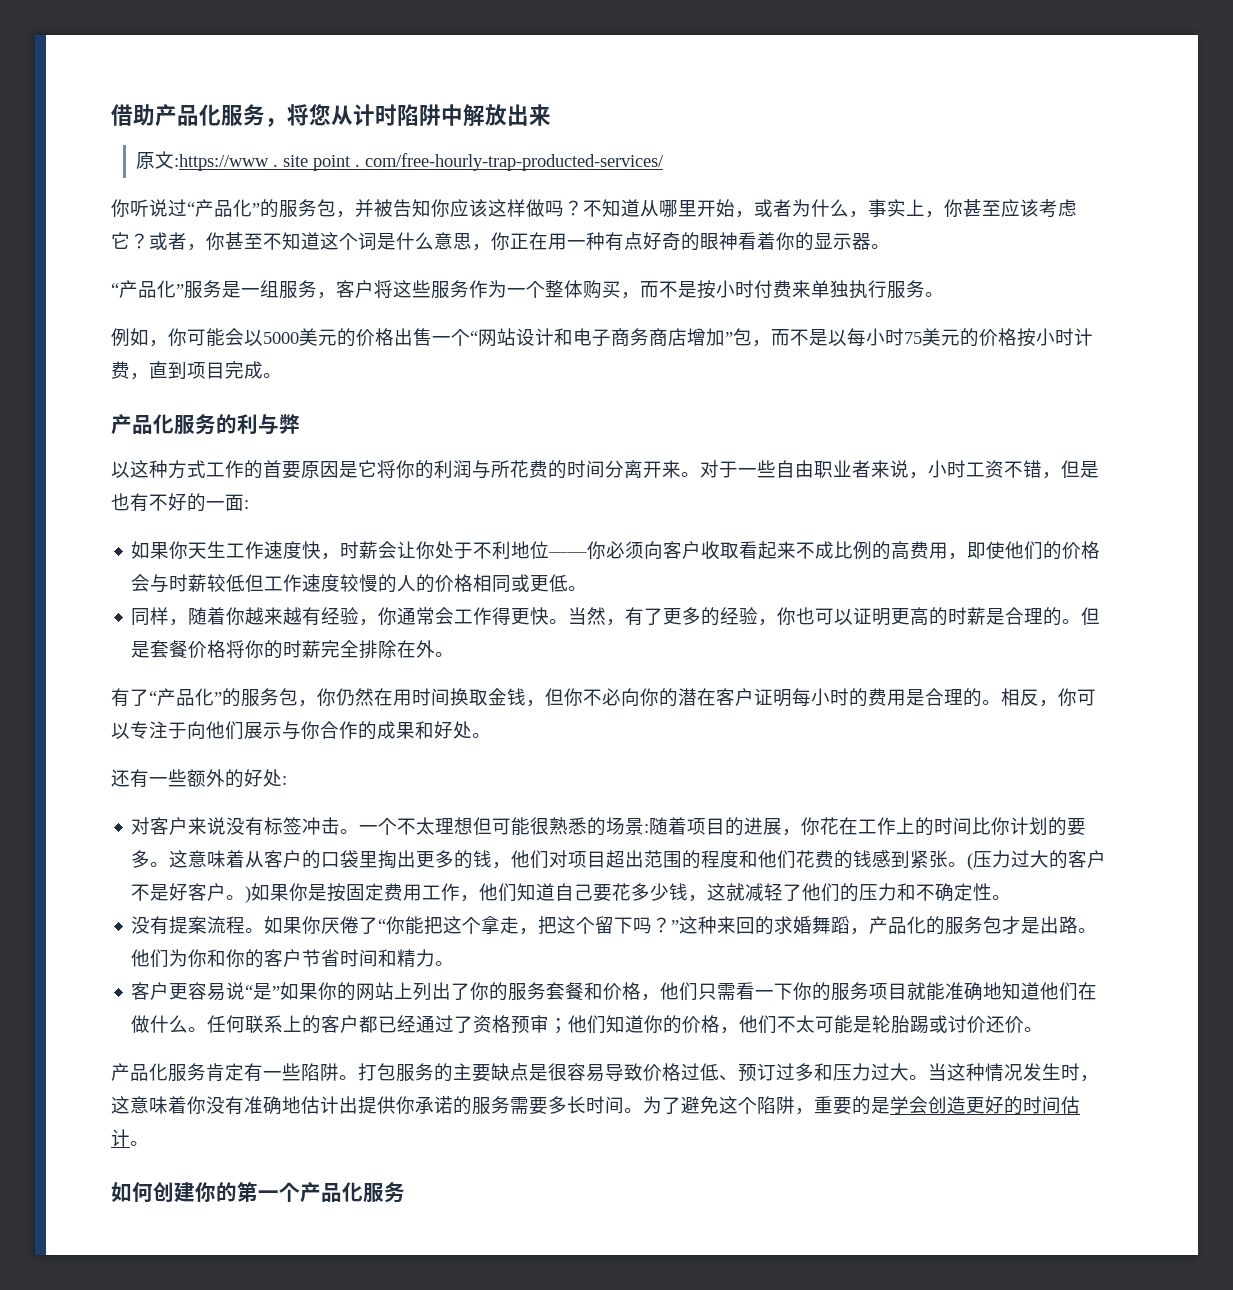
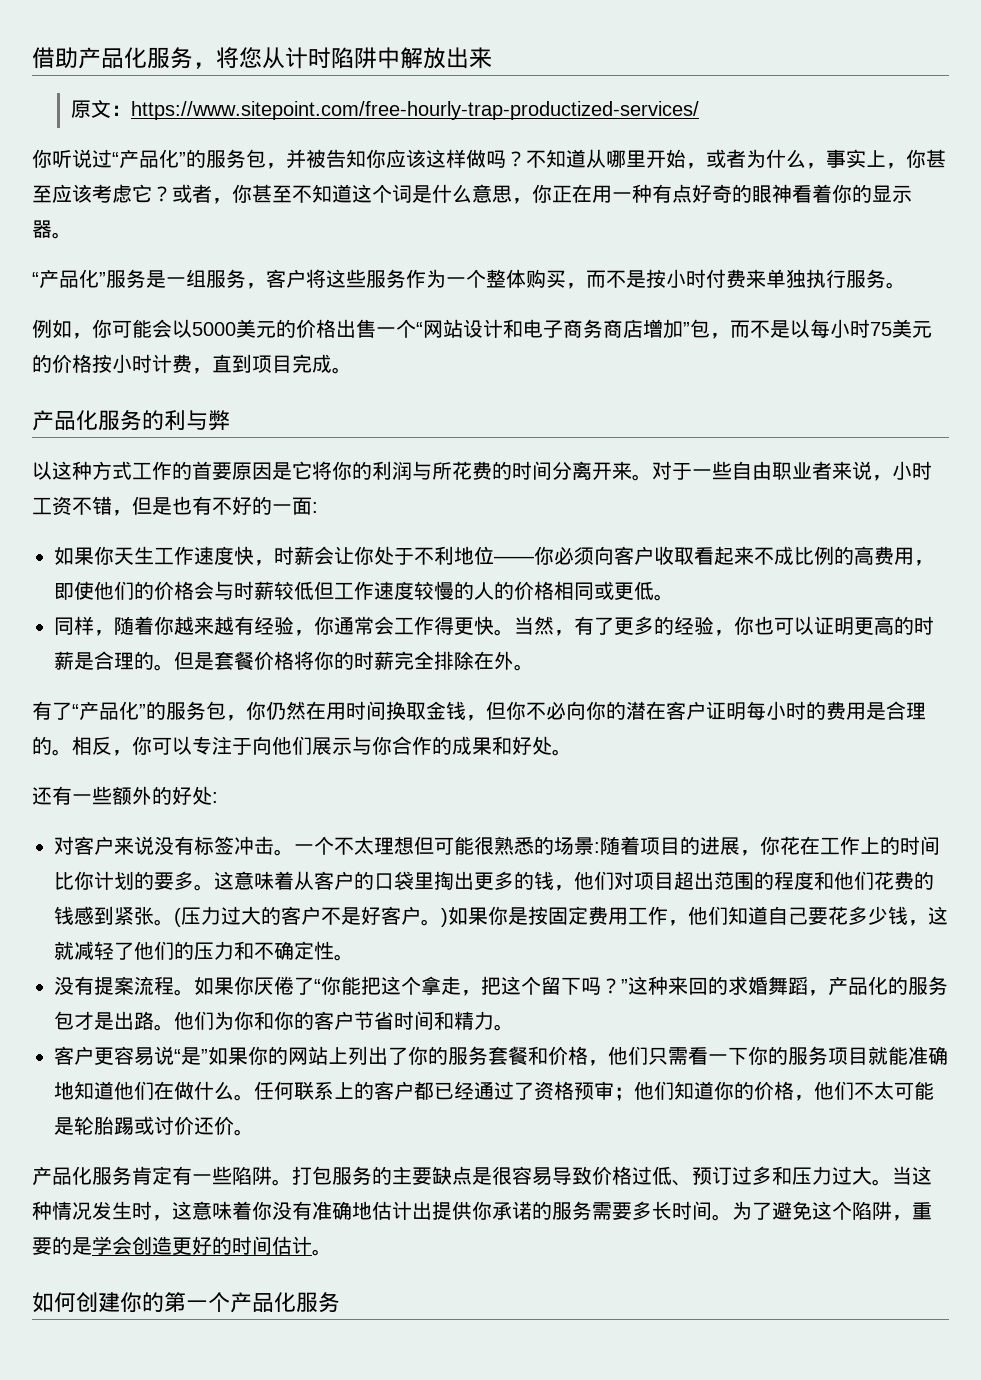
- 原文:https://www . site point . com/free-hourly-trap-producted-services/
+ 原文：https://www.sitepoint.com/free-hourly-trap-productized-services/

